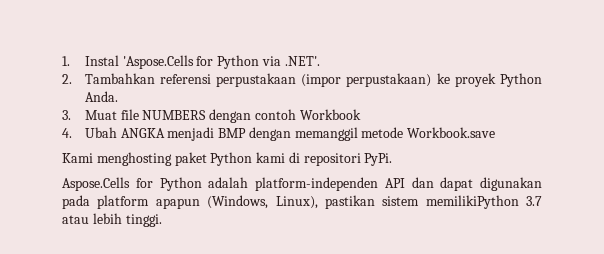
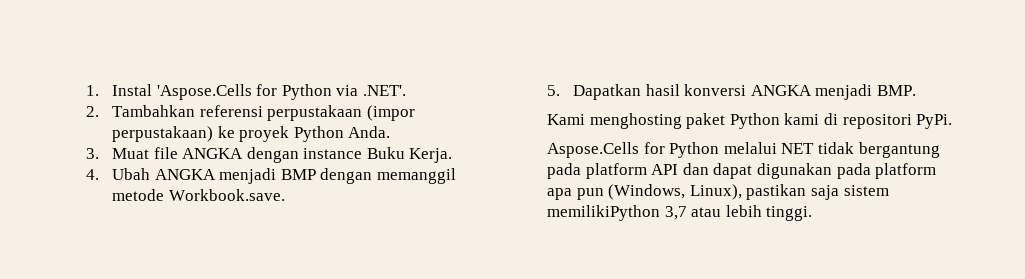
- 3. Muat file NUMBERS dengan contoh Workbook
+ 3. Muat file ANGKA dengan instance Buku Kerja.
- 4. Ubah ANGKA menjadi BMP dengan memanggil metode Workbook.save
+ 4. Ubah ANGKA menjadi BMP dengan memanggil metode Workbook.save.
+ 5. Dapatkan hasil konversi ANGKA menjadi BMP.
- Aspose.Cells for Python adalah platform-independen API dan dapat digunakan pada platform apapun (Windows, Linux), pastikan sistem memilikiPython 3.7 atau lebih tinggi.
+ Aspose.Cells for Python melalui NET tidak bergantung pada platform API dan dapat digunakan pada platform apa pun (Windows, Linux), pastikan saja sistem memilikiPython 3,7 atau lebih tinggi.

